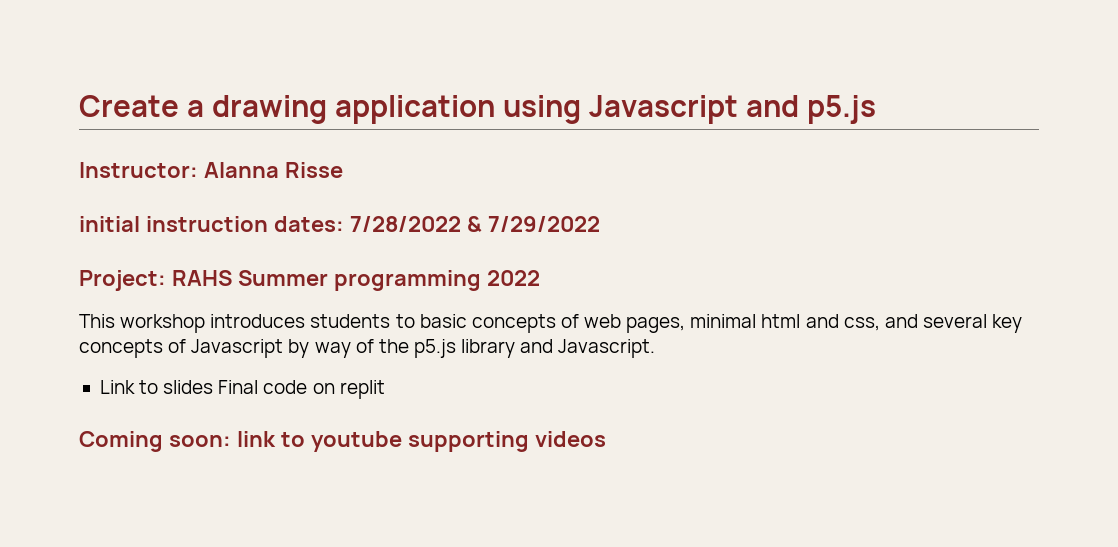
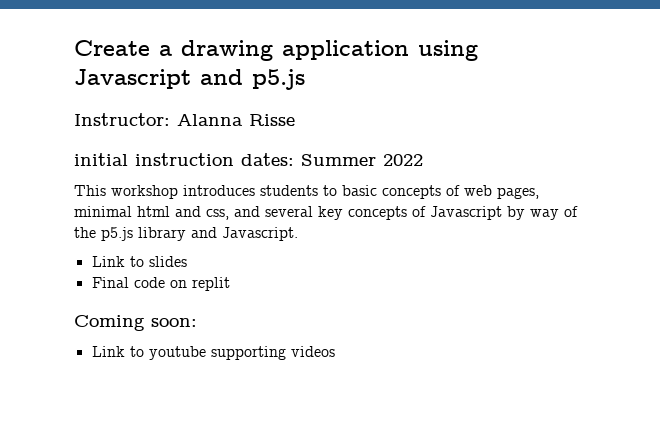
- initial instruction dates: 7/28/2022 & 7/29/2022
- Project: RAHS Summer programming 2022
+ initial instruction dates: Summer 2022
- Link to slides Final code on replit
+ Link to slides
+ Final code on replit
- Coming soon: link to youtube supporting videos
+ Coming soon:
+ Link to youtube supporting videos

